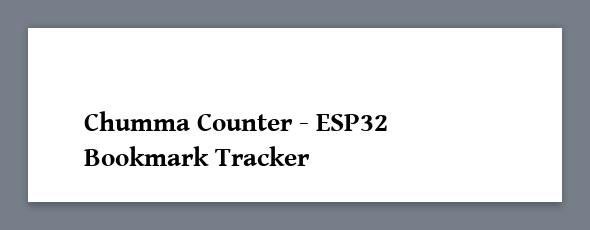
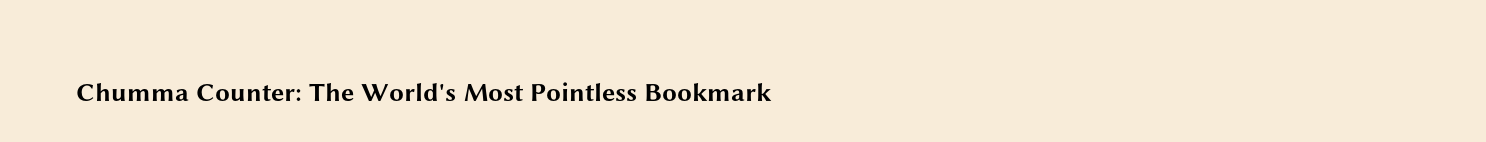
- Chumma Counter - ESP32 Bookmark Tracker
+ Chumma Counter: The World's Most Pointless Bookmark

